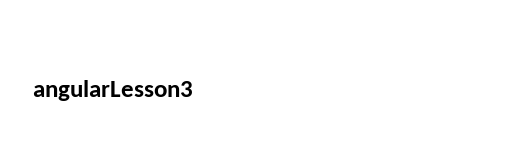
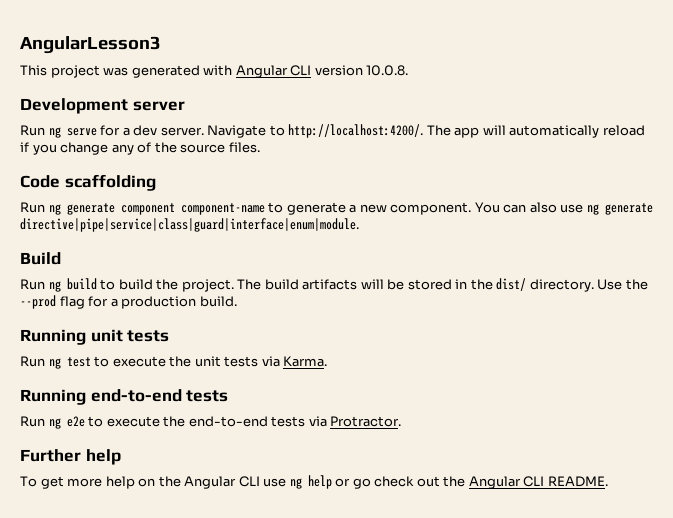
- angularLesson3
+ AngularLesson3
+ This project was generated with Angular CLI version 10.0.8.
+ Development server
+ Run ng serve for a dev server. Navigate to http://localhost:4200/. The app will automatically reload if you change any of the source files.
+ Code scaffolding
+ Run ng generate component component-name to generate a new component. You can also use ng generate directive|pipe|service|class|guard|interface|enum|module.
+ Build
+ Run ng build to build the project. The build artifacts will be stored in the dist/ directory. Use the --prod flag for a production build.
+ Running unit tests
+ Run ng test to execute the unit tests via Karma.
+ Running end-to-end tests
+ Run ng e2e to execute the end-to-end tests via Protractor.
+ Further help
+ To get more help on the Angular CLI use ng help or go check out the Angular CLI README.

